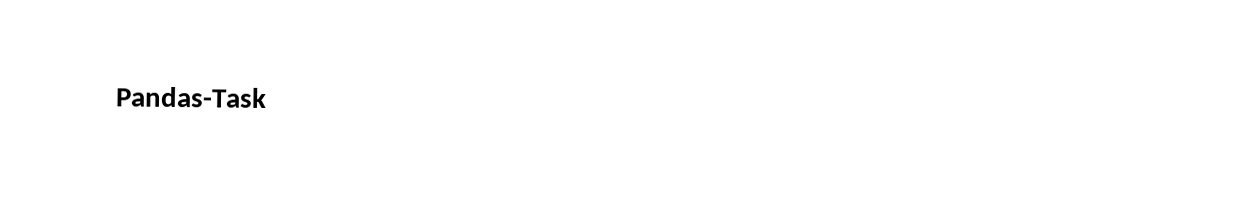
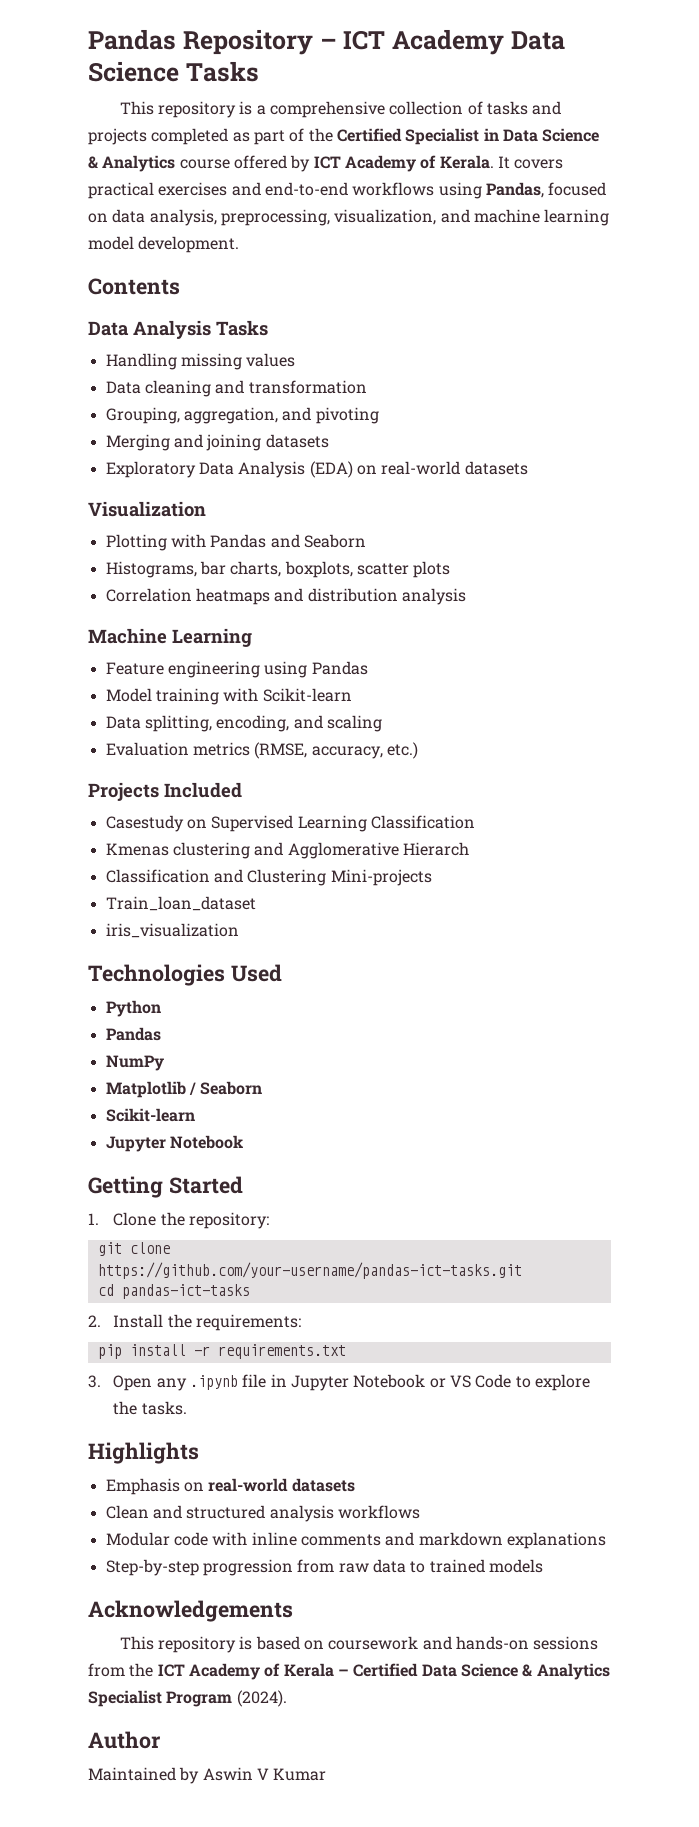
- Pandas-Task
+ Pandas Repository – ICT Academy Data Science Tasks
+ This repository is a comprehensive collection of tasks and projects completed as part of the Certified Specialist in Data Science & Analytics course offered by ICT Academy of Kerala. It covers practical exercises and end-to-end workflows using Pandas, focused on data analysis, preprocessing, visualization, and machine learning model development.
+ Contents
+ Data Analysis Tasks
+ Handling missing values
+ Data cleaning and transformation
+ Grouping, aggregation, and pivoting
+ Merging and joining datasets
+ Exploratory Data Analysis (EDA) on real-world datasets
+ Visualization
+ Plotting with Pandas and Seaborn
+ Histograms, bar charts, boxplots, scatter plots
+ Correlation heatmaps and distribution analysis
+ Machine Learning
+ Feature engineering using Pandas
+ Model training with Scikit-learn
+ Data splitting, encoding, and scaling
+ Evaluation metrics (RMSE, accuracy, etc.)
+ Projects Included
+ Casestudy on Supervised Learning Classification
+ Kmenas clustering and Agglomerative Hierarch
+ Classification and Clustering Mini-projects
+ Train_loan_dataset
+ iris_visualization
+ Technologies Used
+ Python
+ Pandas
+ NumPy
+ Matplotlib / Seaborn
+ Scikit-learn
+ Jupyter Notebook
+ Getting Started
+ 1. Clone the repository:
+ git clone https://github.com/your-username/pandas-ict-tasks.git
+ cd pandas-ict-tasks
+ 2. Install the requirements:
+ pip install -r requirements.txt
+ 3. Open any .ipynb file in Jupyter Notebook or VS Code to explore the tasks.
+ Highlights
+ Emphasis on real-world datasets
+ Clean and structured analysis workflows
+ Modular code with inline comments and markdown explanations
+ Step-by-step progression from raw data to trained models
+ Acknowledgements
+ This repository is based on coursework and hands-on sessions from the ICT Academy of Kerala – Certified Data Science & Analytics Specialist Program (2024).
+ Author
+ Maintained by Aswin V Kumar

